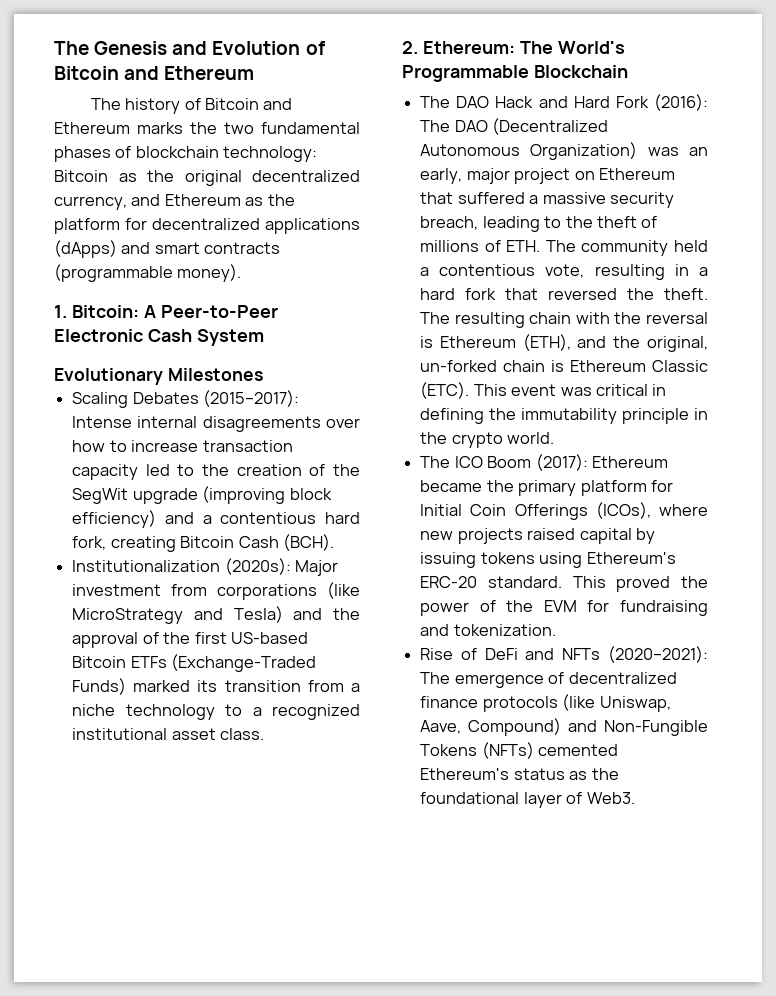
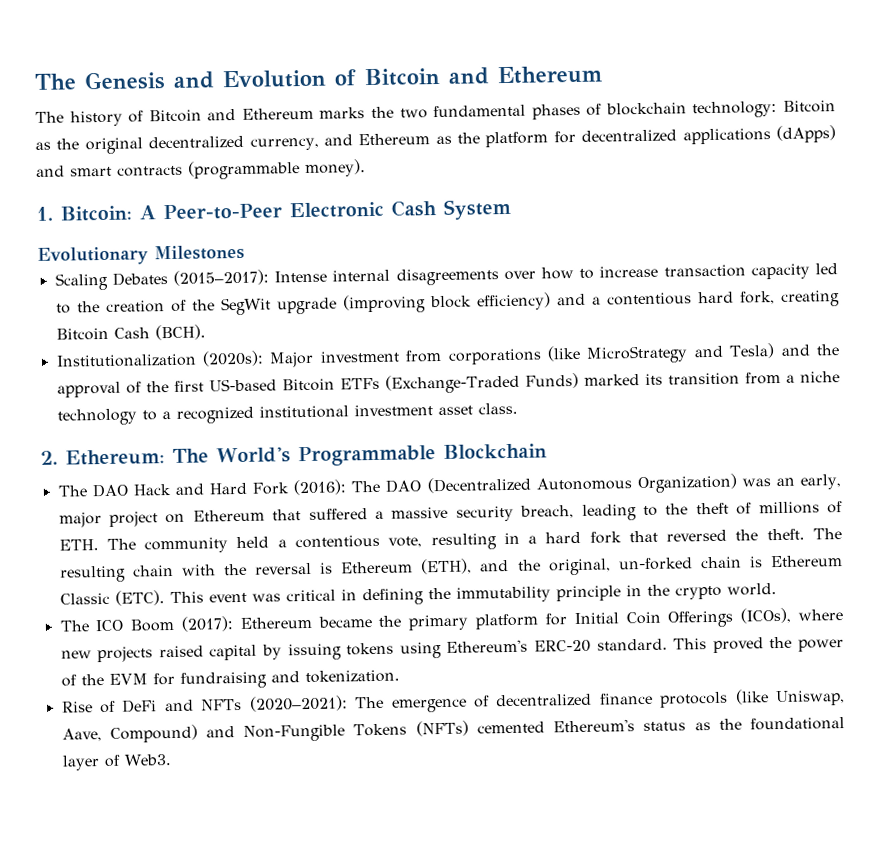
- Institutionalization (2020s): Major investment from corporations (like MicroStrategy and Tesla) and the approval of the first US-based Bitcoin ETFs (Exchange-Traded Funds) marked its transition from a niche technology to a recognized institutional asset class.
+ Institutionalization (2020s): Major investment from corporations (like MicroStrategy and Tesla) and the approval of the first US-based Bitcoin ETFs (Exchange-Traded Funds) marked its transition from a niche technology to a recognized institutional investment asset class.

